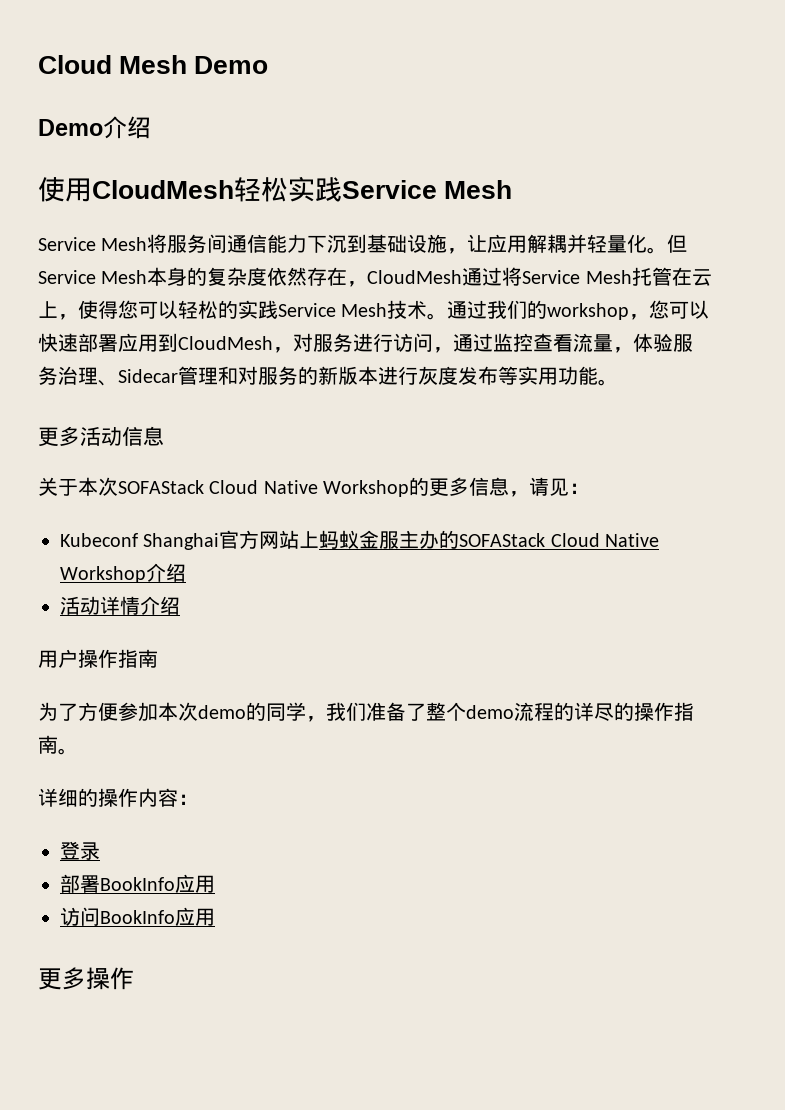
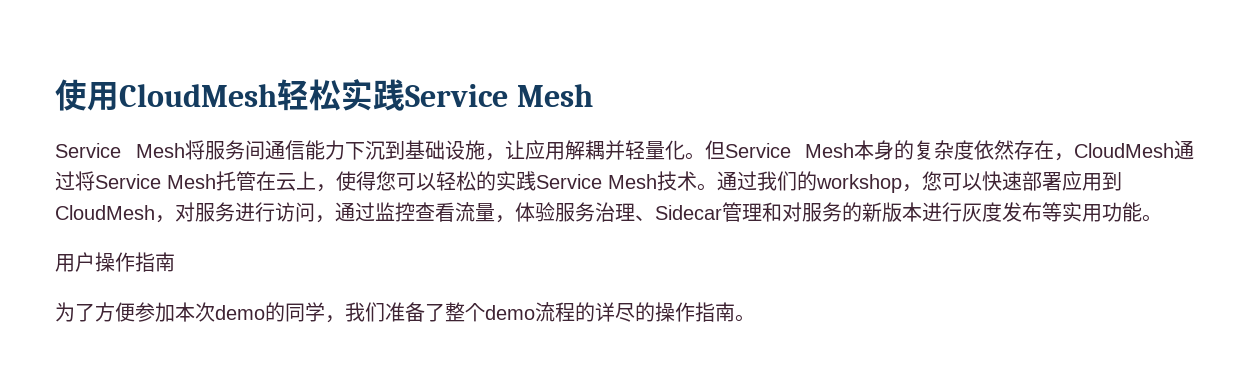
- Cloud Mesh Demo
- Demo介绍
- 更多活动信息
- 关于本次SOFAStack Cloud Native Workshop的更多信息，请见：
- Kubeconf Shanghai官方网站上蚂蚁金服主办的SOFAStack Cloud Native Workshop介绍
- 活动详情介绍
- 详细的操作内容：
- 登录
- 部署BookInfo应用
- 访问BookInfo应用
- 更多操作

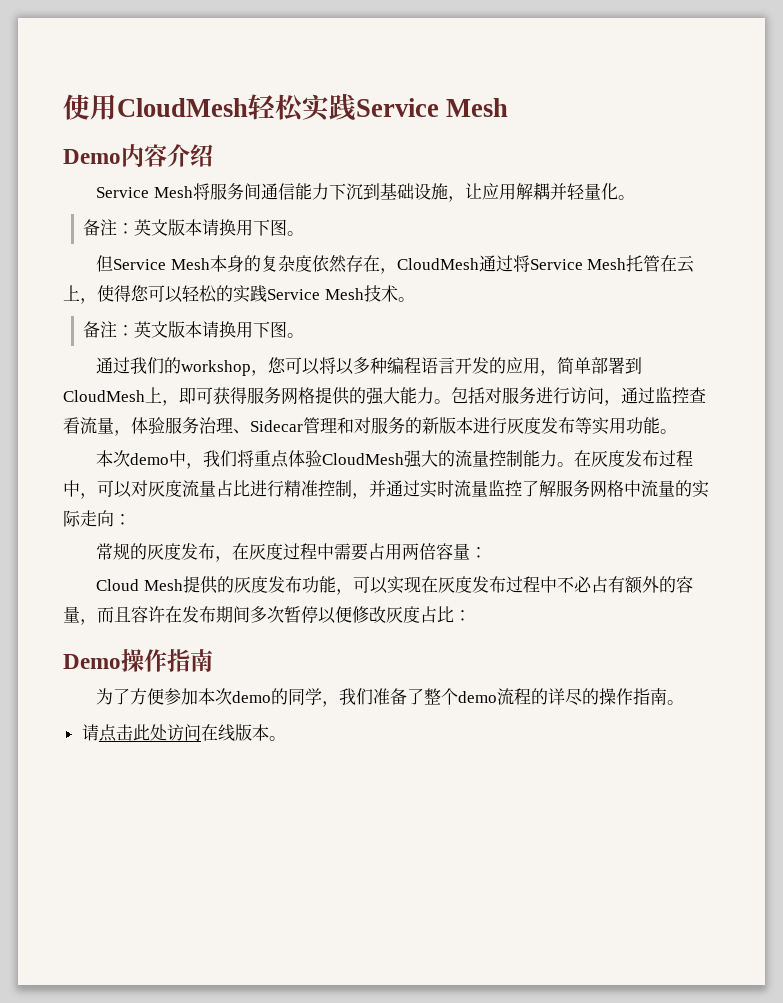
+ Demo内容介绍
- Service Mesh将服务间通信能力下沉到基础设施，让应用解耦并轻量化。但Service Mesh本身的复杂度依然存在，CloudMesh通过将Service Mesh托管在云上，使得您可以轻松的实践Service Mesh技术。通过我们的workshop，您可以快速部署应用到CloudMesh，对服务进行访问，通过监控查看流量，体验服务治理、Sidecar管理和对服务的新版本进行灰度发布等实用功能。
+ Service Mesh将服务间通信能力下沉到基础设施，让应用解耦并轻量化。
+ 备注：英文版本请换用下图。
+ 但Service Mesh本身的复杂度依然存在，CloudMesh通过将Service Mesh托管在云上，使得您可以轻松的实践Service Mesh技术。
+ 备注：英文版本请换用下图。
+ 通过我们的workshop，您可以将以多种编程语言开发的应用，简单部署到CloudMesh上，即可获得服务网格提供的强大能力。包括对服务进行访问，通过监控查看流量，体验服务治理、Sidecar管理和对服务的新版本进行灰度发布等实用功能。
- 用户操作指南
+ 本次demo中，我们将重点体验CloudMesh强大的流量控制能力。在灰度发布过程中，可以对灰度流量占比进行精准控制，并通过实时流量监控了解服务网格中流量的实际走向：
+ 常规的灰度发布，在灰度过程中需要占用两倍容量：
+ Cloud Mesh提供的灰度发布功能，可以实现在灰度发布过程中不必占有额外的容量，而且容许在发布期间多次暂停以便修改灰度占比：
+ Demo操作指南
+ 请点击此处访问在线版本。

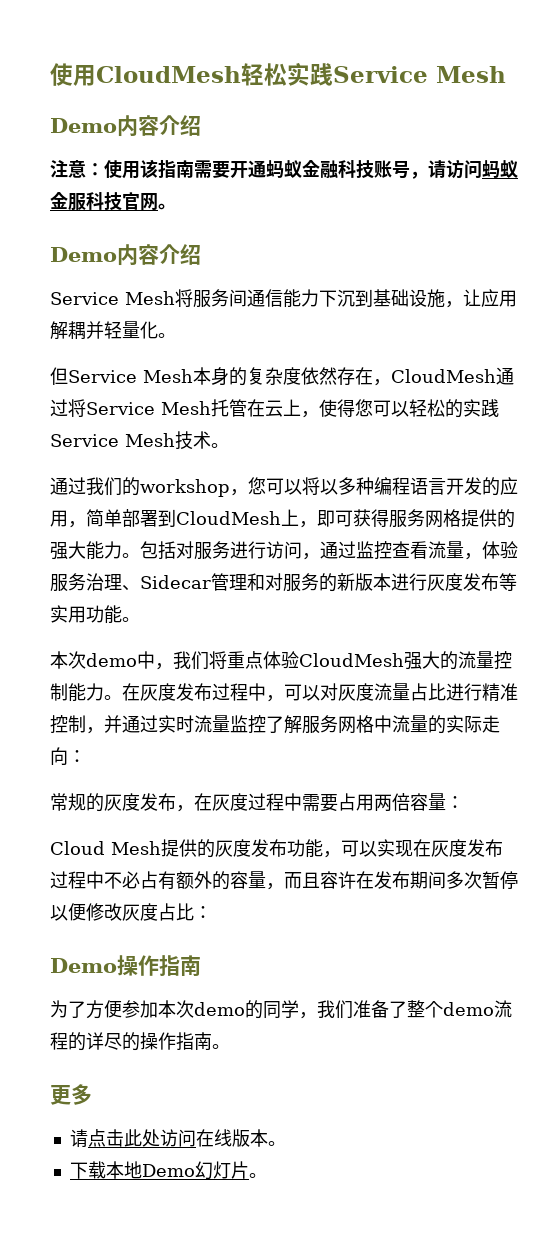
+ 注意：使用该指南需要开通蚂蚁金融科技账号，请访问蚂蚁金服科技官网。
+ Demo内容介绍
  Service Mesh将服务间通信能力下沉到基础设施，让应用解耦并轻量化。
- 备注：英文版本请换用下图。
  但Service Mesh本身的复杂度依然存在，CloudMesh通过将Service Mesh托管在云上，使得您可以轻松的实践Service Mesh技术。
- 备注：英文版本请换用下图。
+ 更多
+ 下载本地Demo幻灯片。

